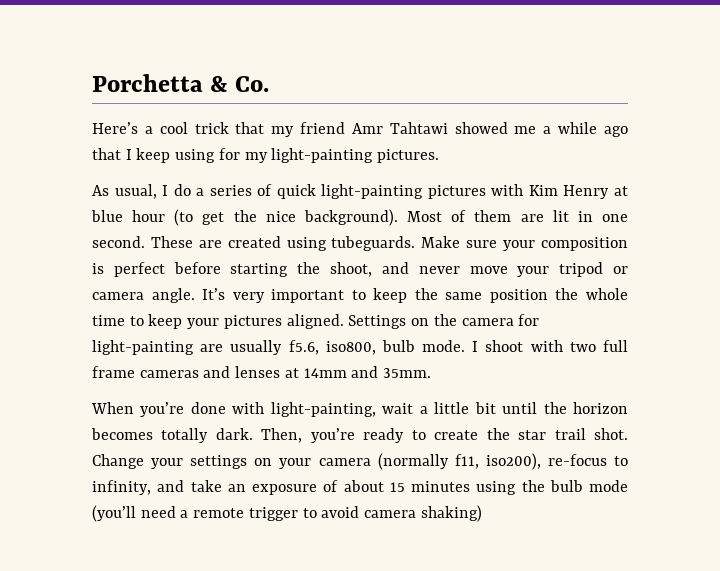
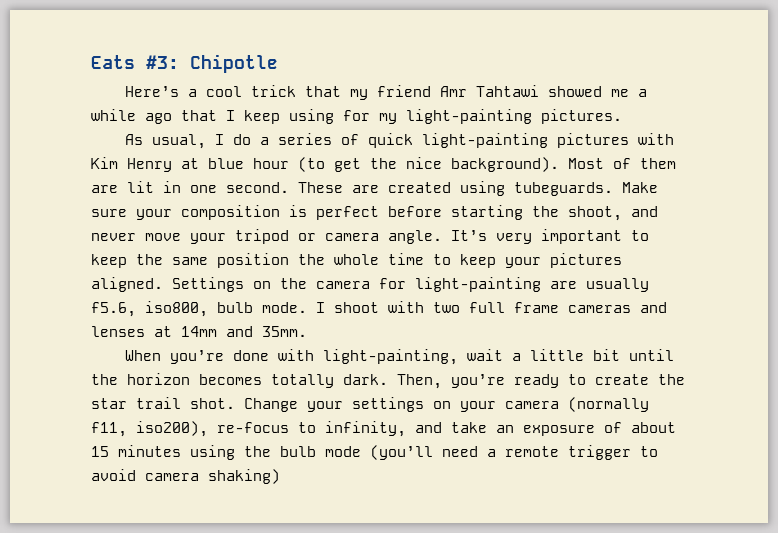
- Porchetta & Co.
+ Eats #3: Chipotle

